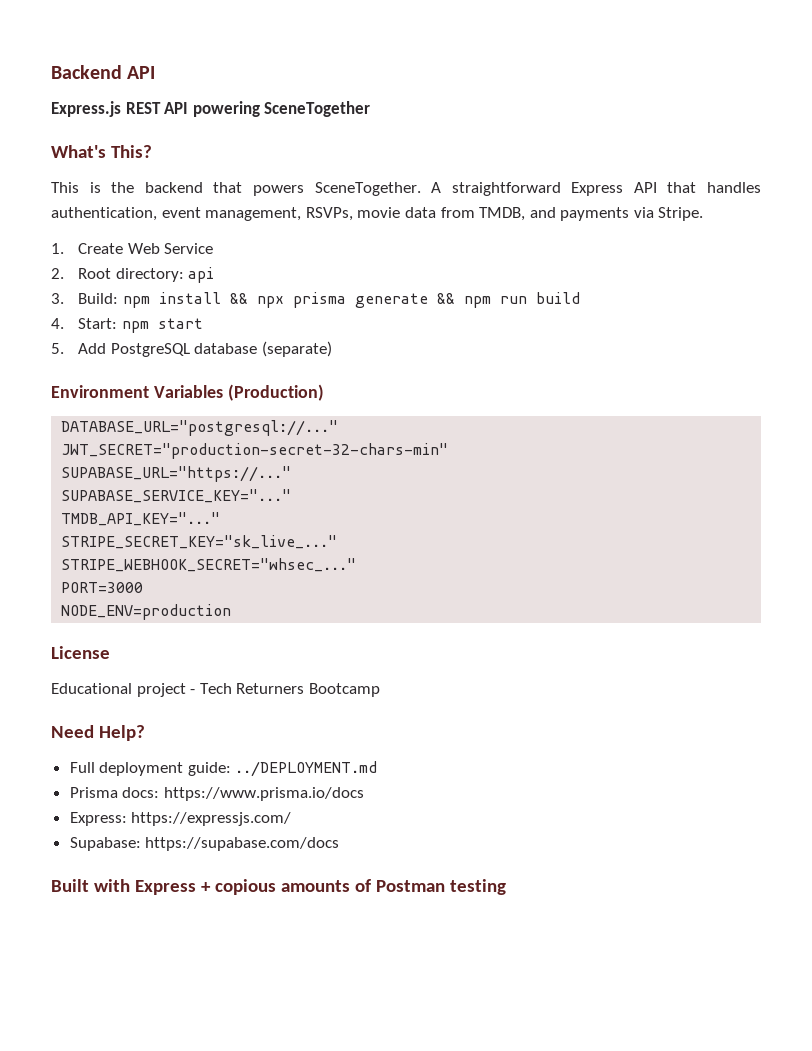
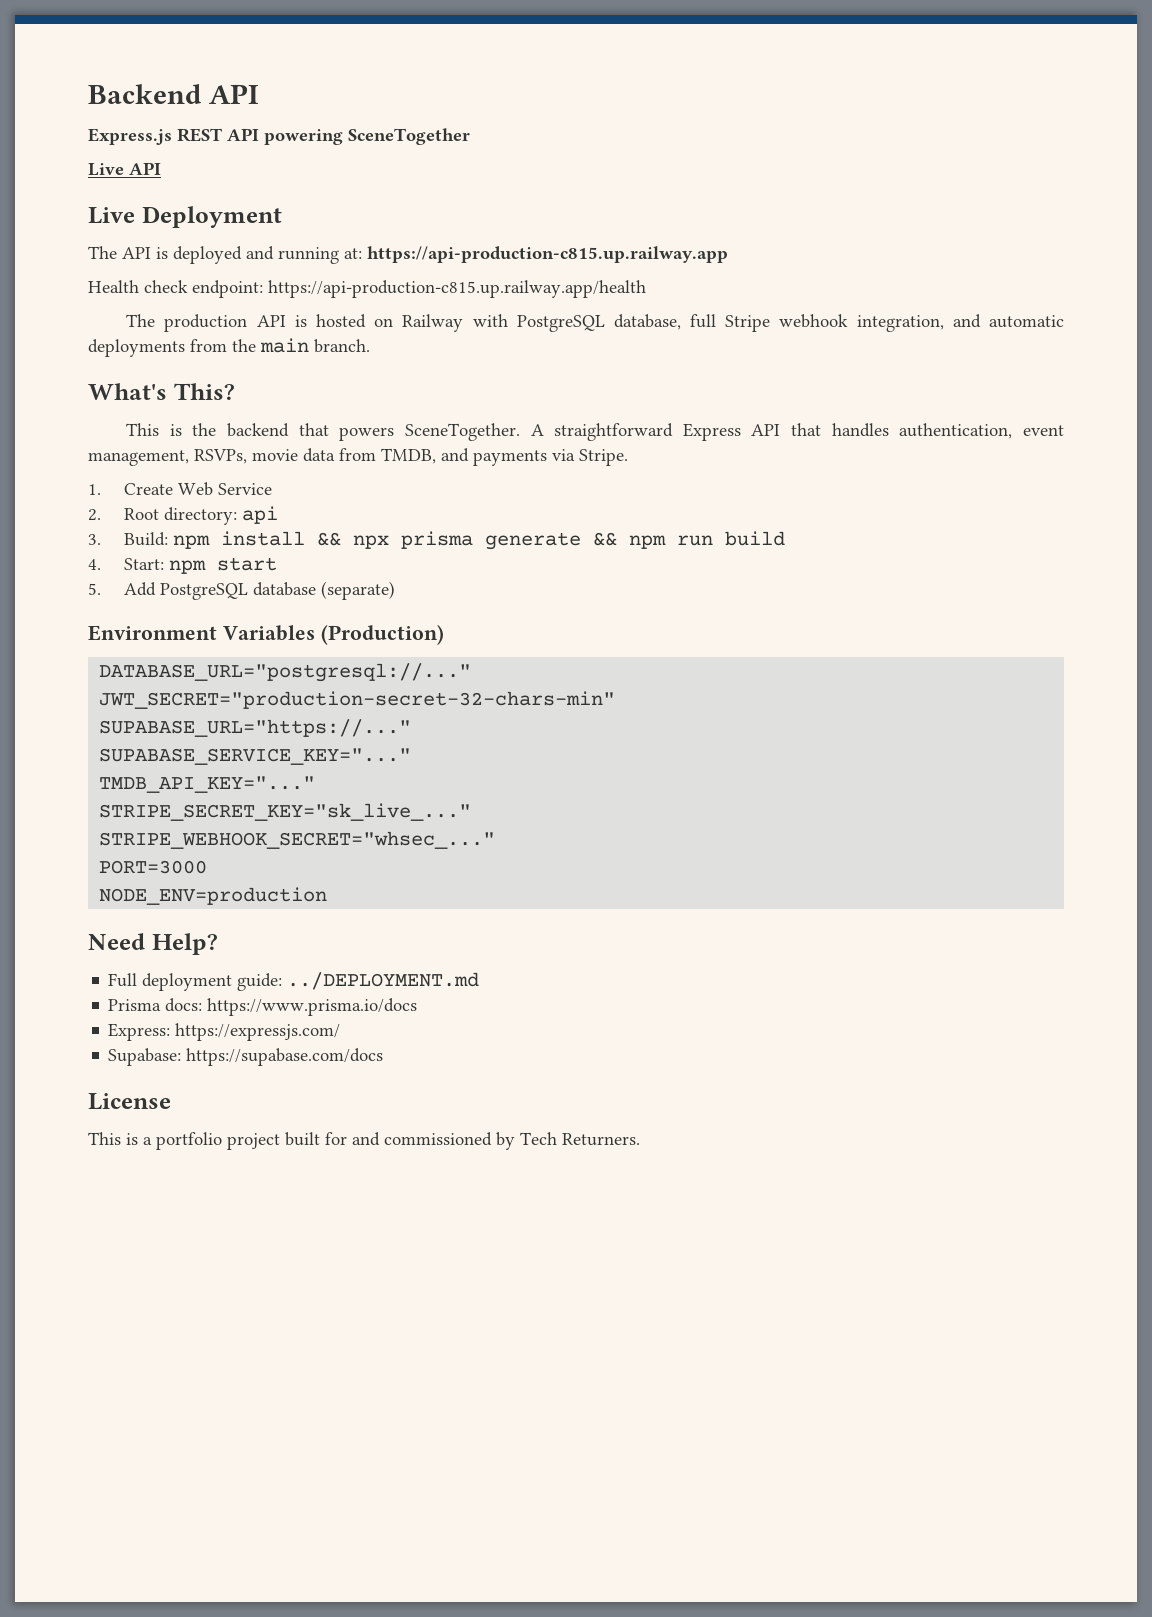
+ Live API
+ Live Deployment
+ The API is deployed and running at: https://api-production-c815.up.railway.app
+ Health check endpoint: https://api-production-c815.up.railway.app/health
+ The production API is hosted on Railway with PostgreSQL database, full Stripe webhook integration, and automatic deployments from the main branch.
- License
- Educational project - Tech Returners Bootcamp
- Built with Express + copious amounts of Postman testing
+ License
+ This is a portfolio project built for and commissioned by Tech Returners.

